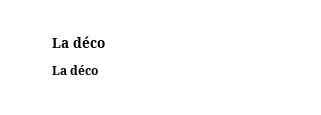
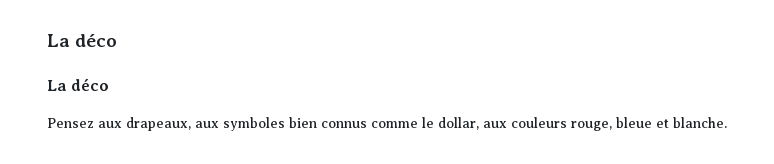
+ Pensez aux drapeaux, aux symboles bien connus comme le dollar, aux couleurs rouge, bleue et blanche.

